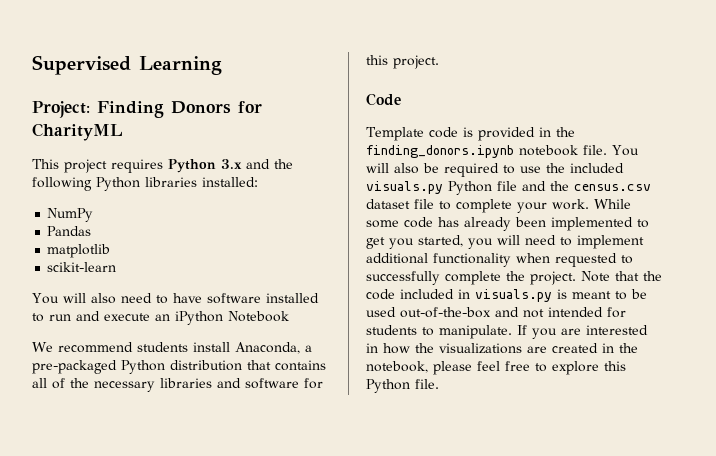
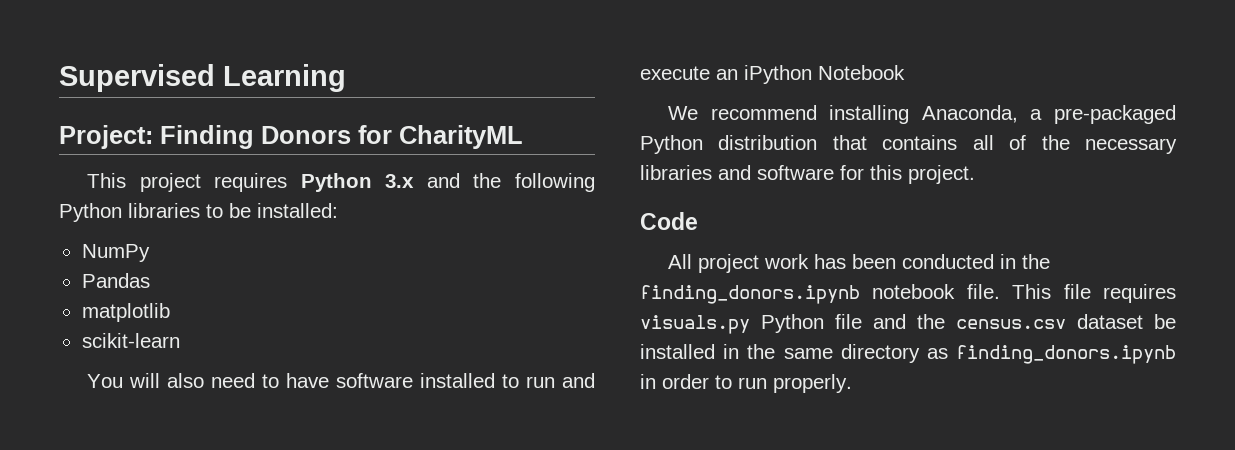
- This project requires Python 3.x and the following Python libraries installed:
+ This project requires Python 3.x and the following Python libraries to be installed:
- We recommend students install Anaconda, a pre-packaged Python distribution that contains all of the necessary libraries and software for this project.
+ We recommend installing Anaconda, a pre-packaged Python distribution that contains all of the necessary libraries and software for this project.
- Template code is provided in the finding_donors.ipynb notebook file.
+ All project work has been conducted in the finding_donors.ipynb notebook file.
- You will also be required to use the included visuals.py Python file and the census.csv dataset file to complete your work. While some code has already been implemented to get you started, you will need to implement additional functionality when requested to successfully complete the project. Note that the code included in visuals.py is meant to be used out-of-the-box and not intended for students to manipulate. If you are interested in how the visualizations are created in the notebook, please feel free to explore this Python file.
+ This file requires visuals.py Python file and the census.csv dataset be installed in the same directory as finding_donors.ipynb in order to run properly.

